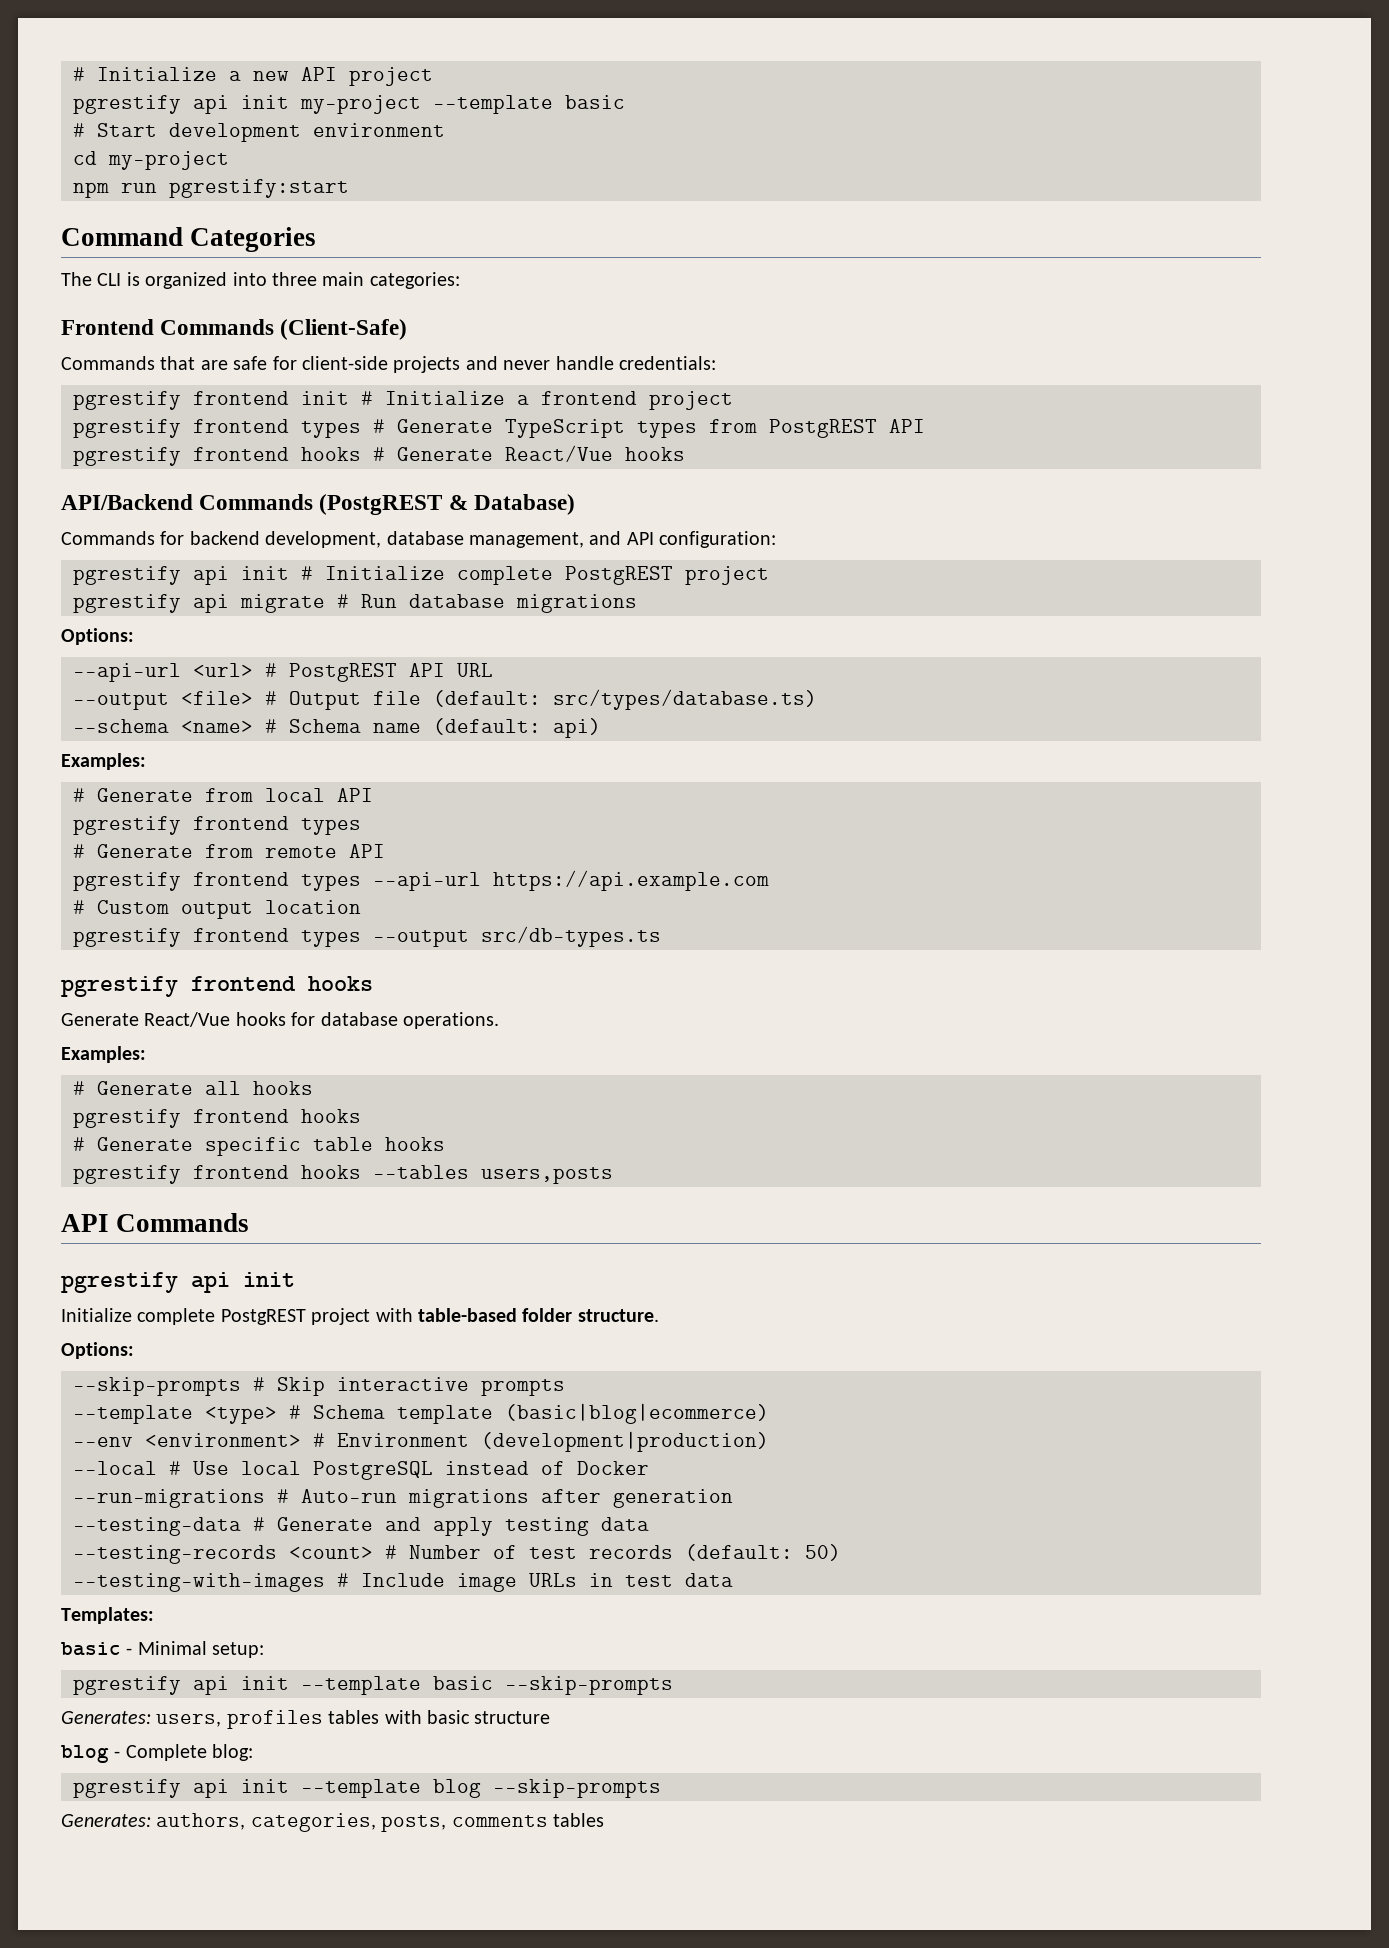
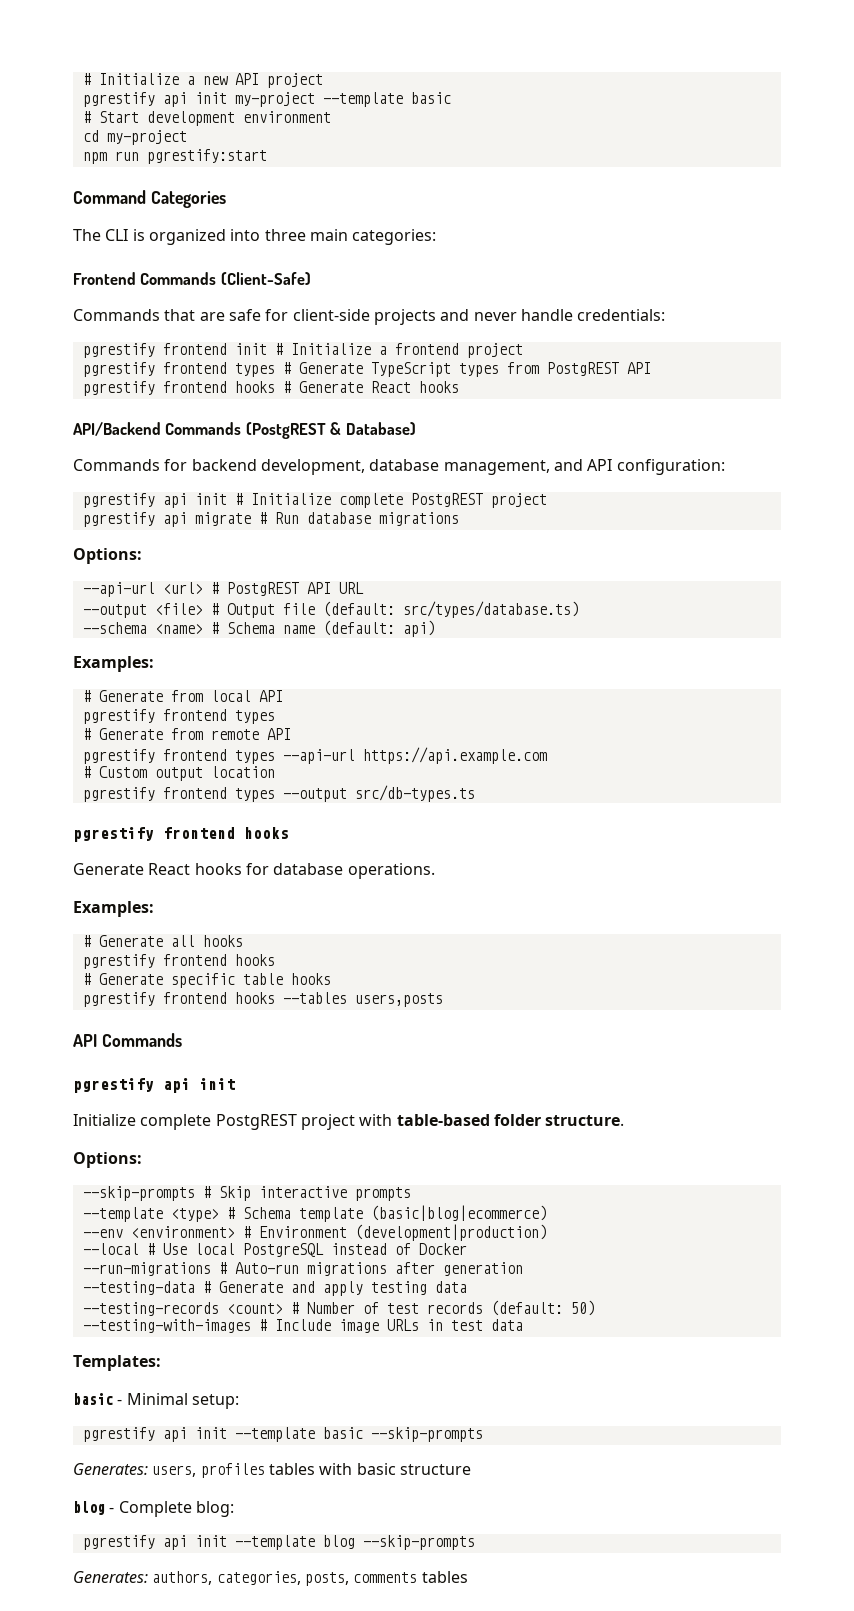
- pgrestify frontend hooks # Generate React/Vue hooks
+ pgrestify frontend hooks # Generate React hooks
- Generate React/Vue hooks for database operations.
+ Generate React hooks for database operations.

